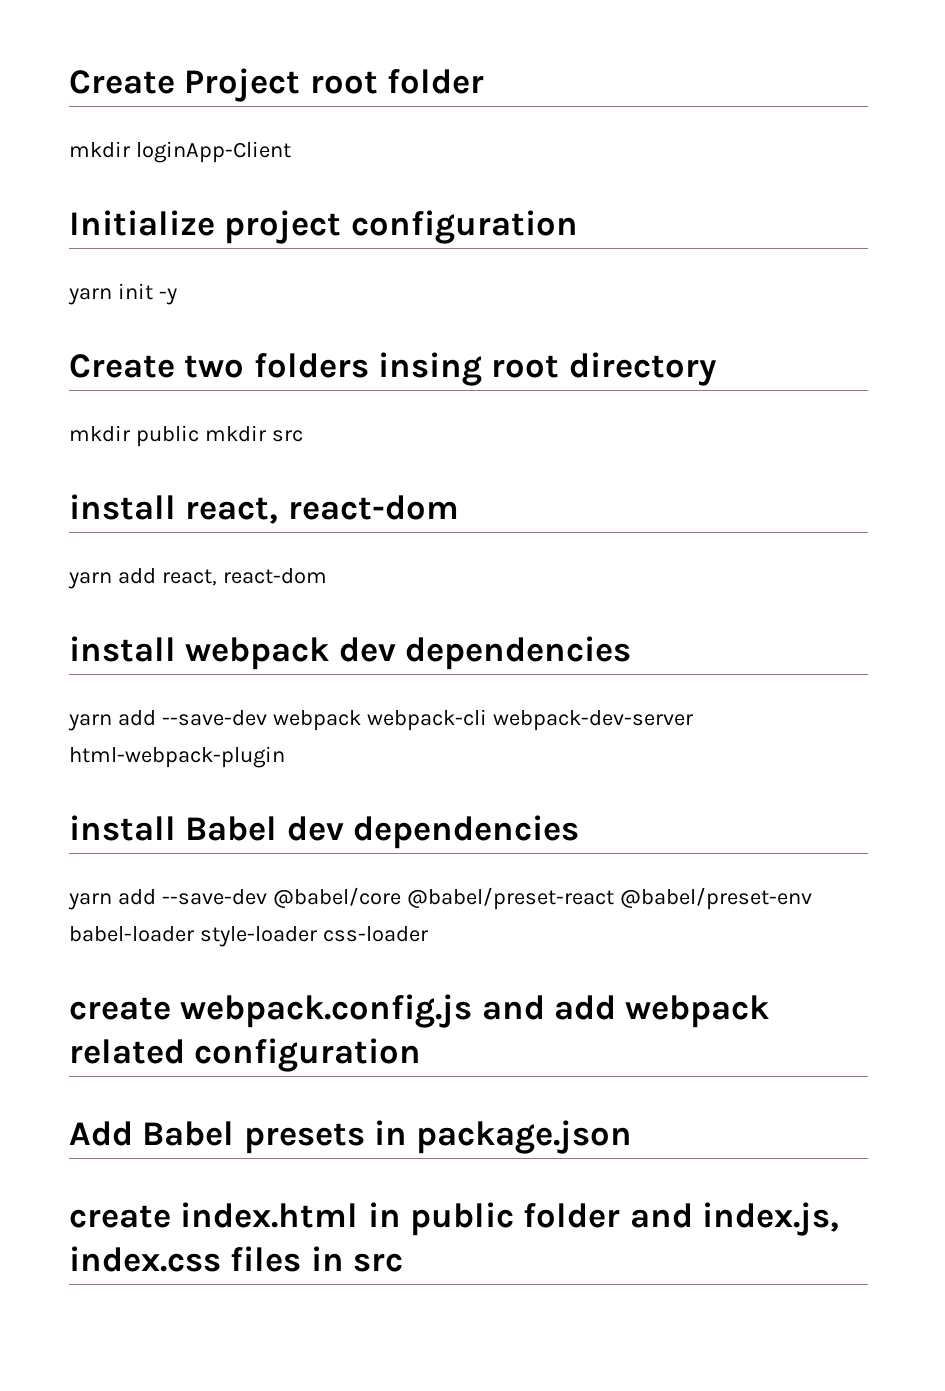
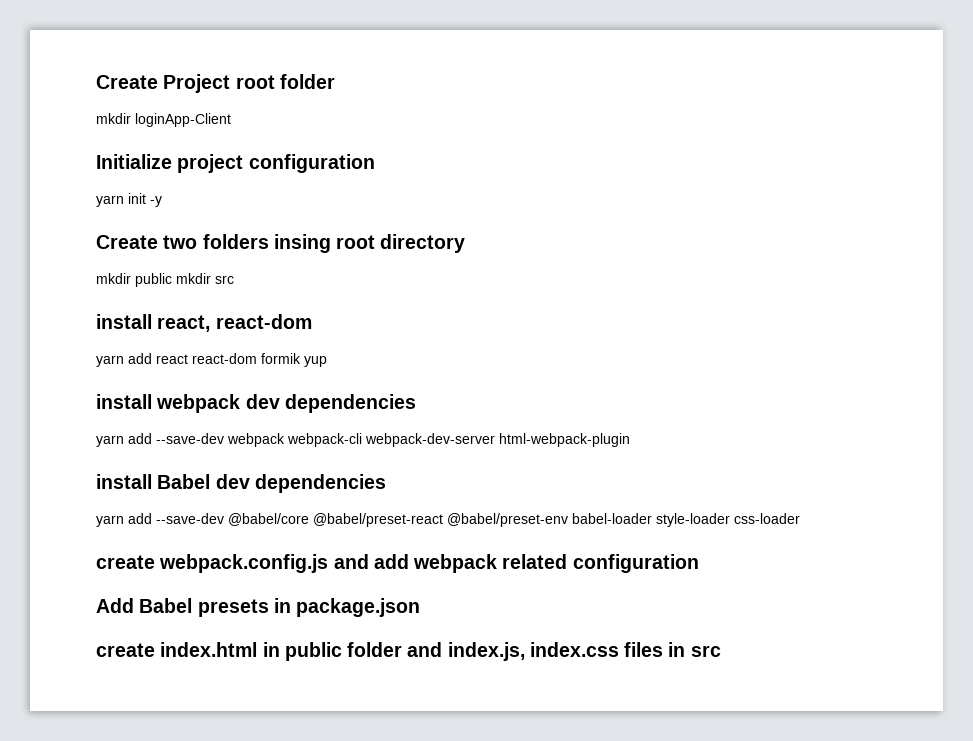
- yarn add react, react-dom
+ yarn add react react-dom formik yup

